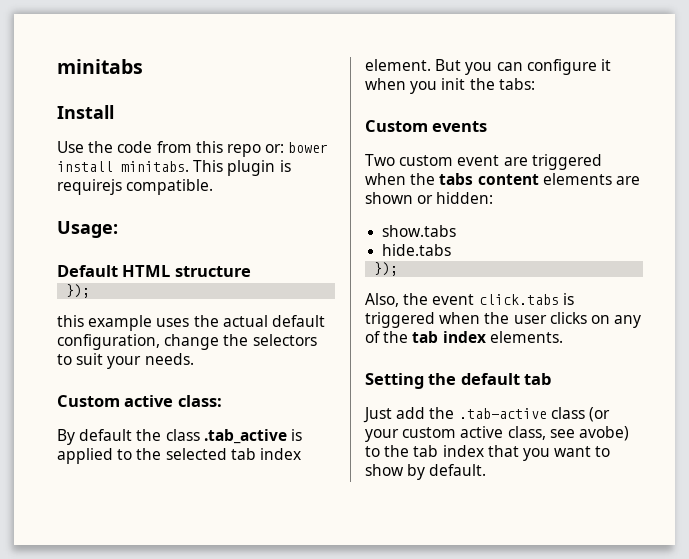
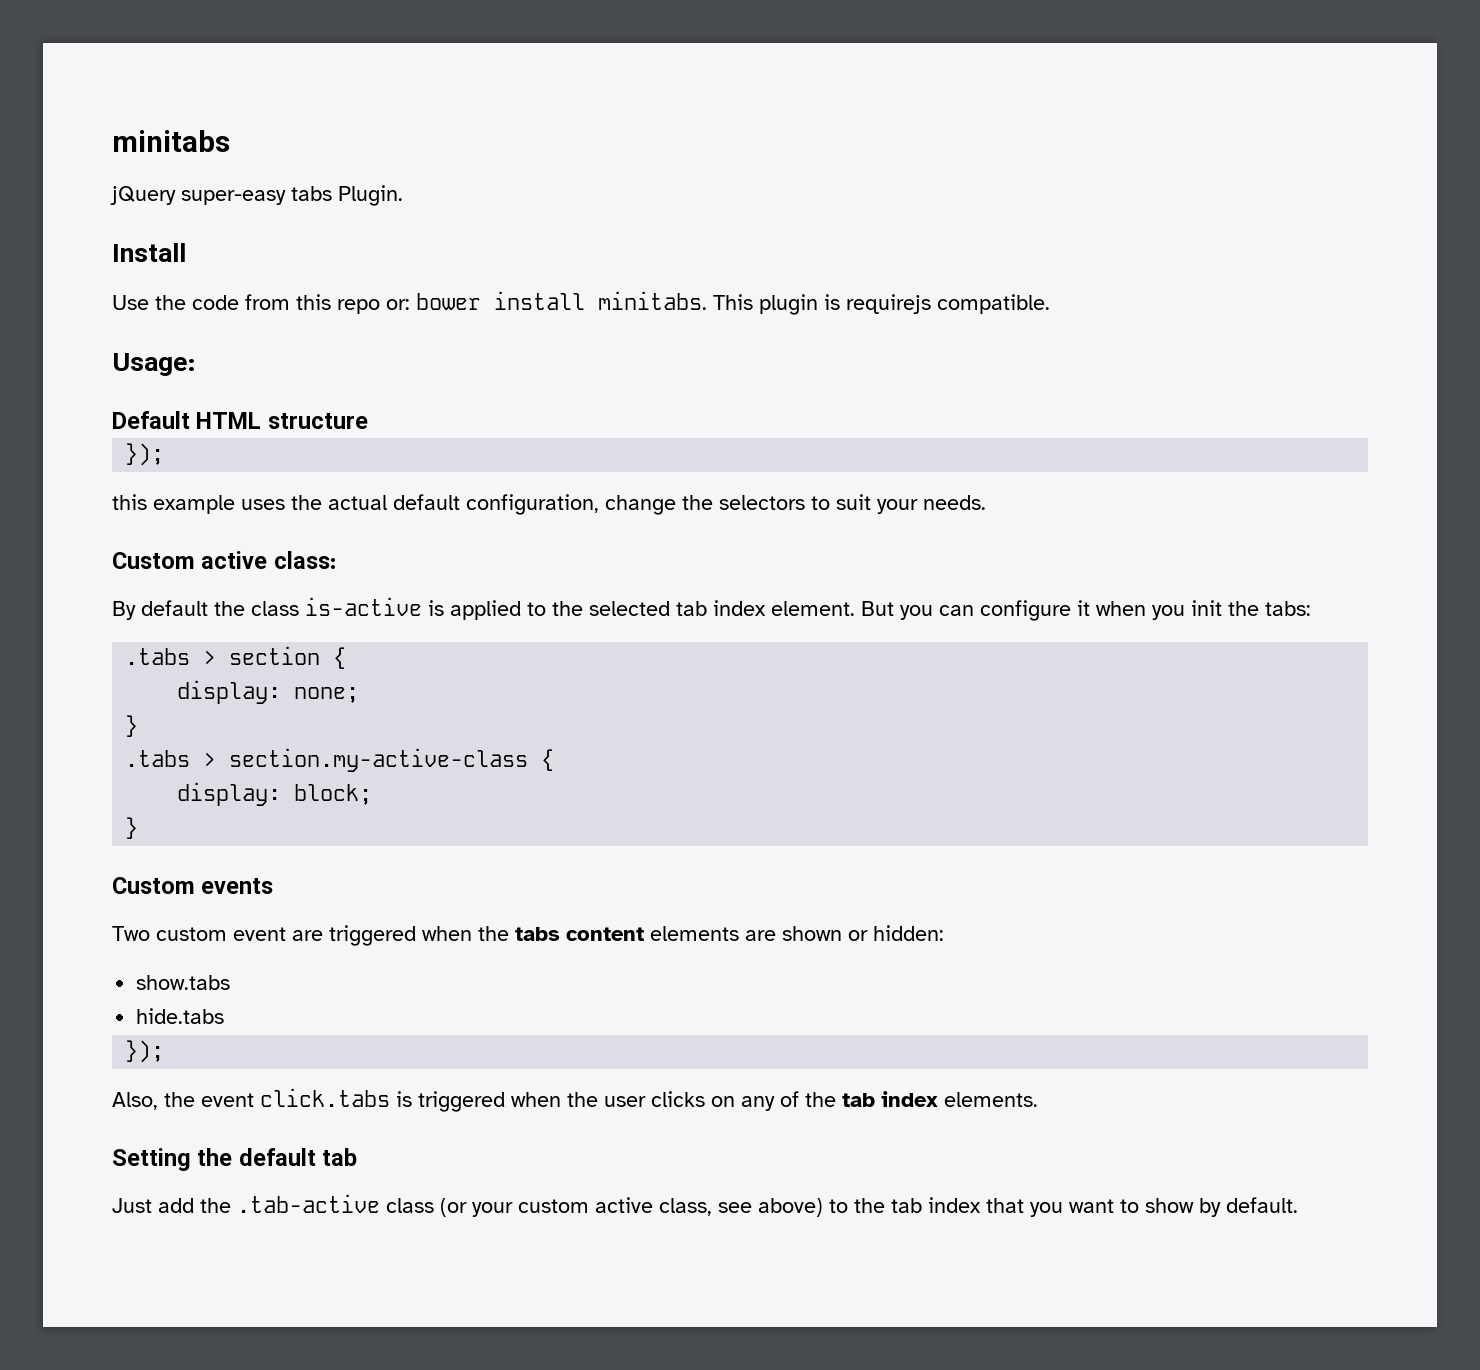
+ jQuery super-easy tabs Plugin.
- By default the class .tab_active is applied to the selected tab index element.
+ By default the class is-active is applied to the selected tab index element.
+ .tabs > section {
+ display: none;
+ }
+ .tabs > section.my-active-class {
+ display: block;
+ }
- Just add the .tab-active class (or your custom active class, see avobe) to the tab index that you want to show by default.
+ Just add the .tab-active class (or your custom active class, see above) to the tab index that you want to show by default.

